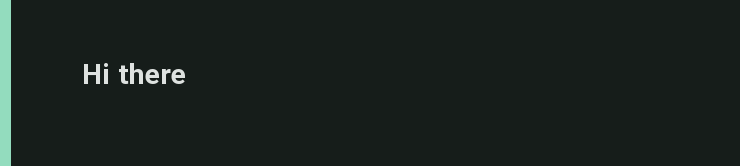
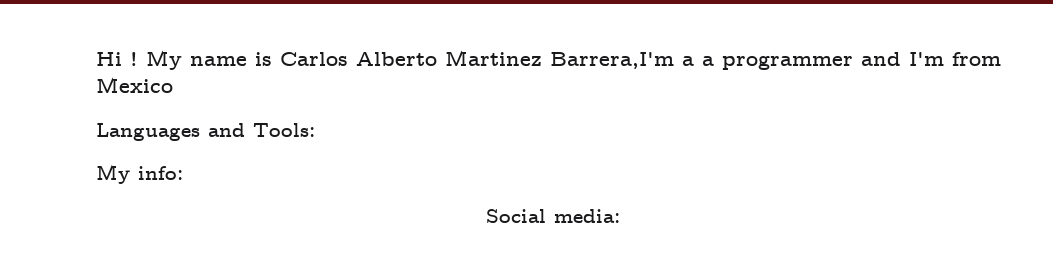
- Hi there
+ Hi ! My name is Carlos Alberto Martinez Barrera,I'm a a programmer and I'm from Mexico
+ Languages and Tools:
+ My info:
+ Social media:

